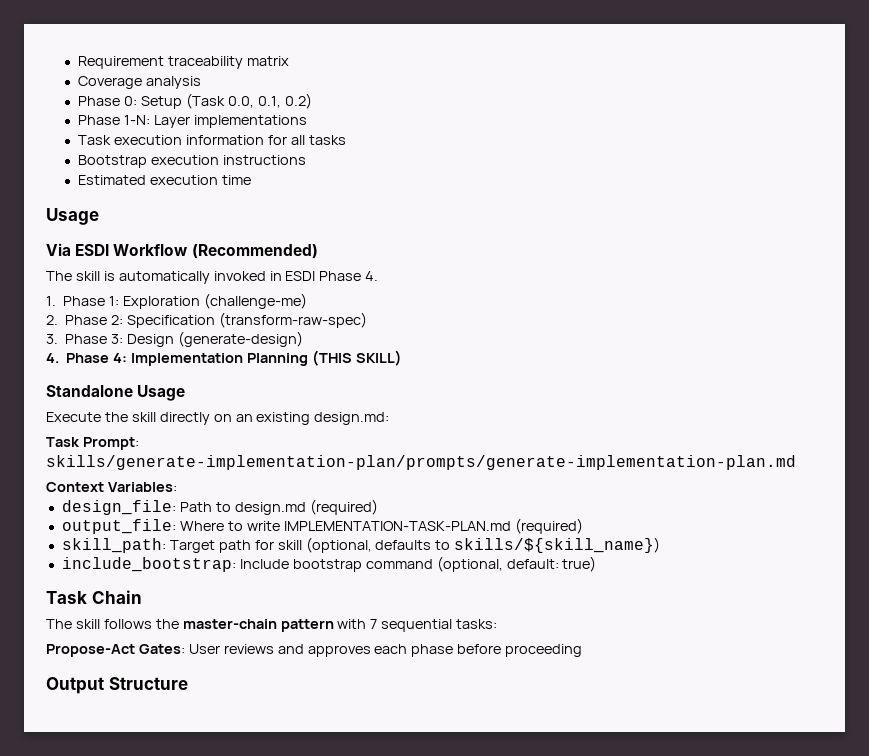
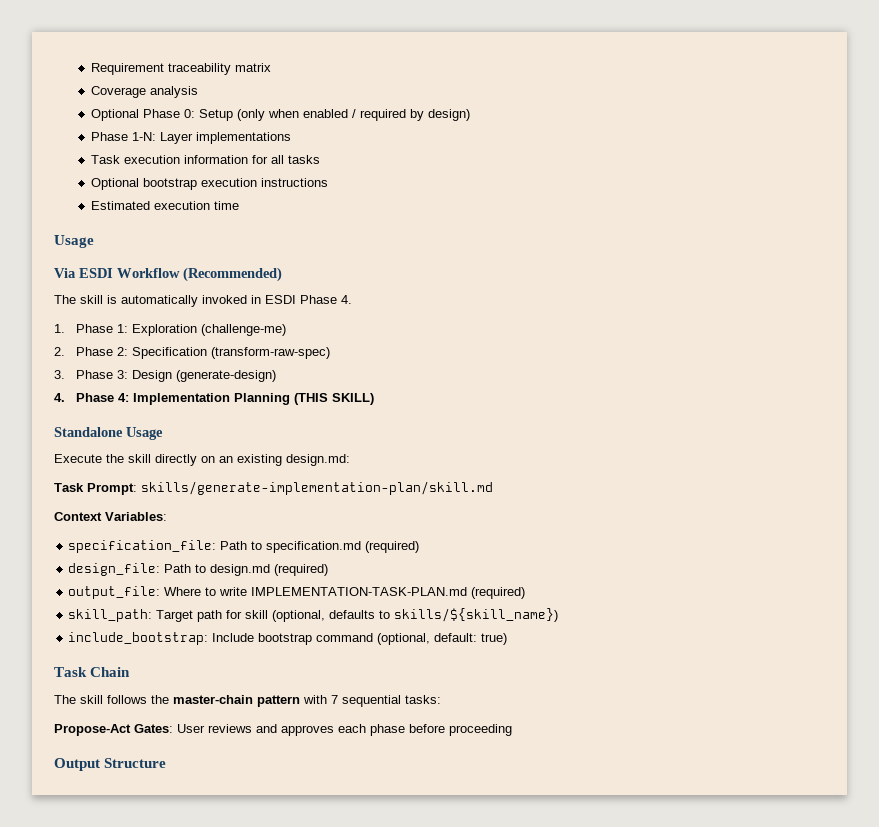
- Phase 0: Setup (Task 0.0, 0.1, 0.2)
+ Optional Phase 0: Setup (only when enabled / required by design)
- Bootstrap execution instructions
+ Optional bootstrap execution instructions
- Task Prompt: skills/generate-implementation-plan/prompts/generate-implementation-plan.md
+ Task Prompt: skills/generate-implementation-plan/skill.md
+ specification_file: Path to specification.md (required)

